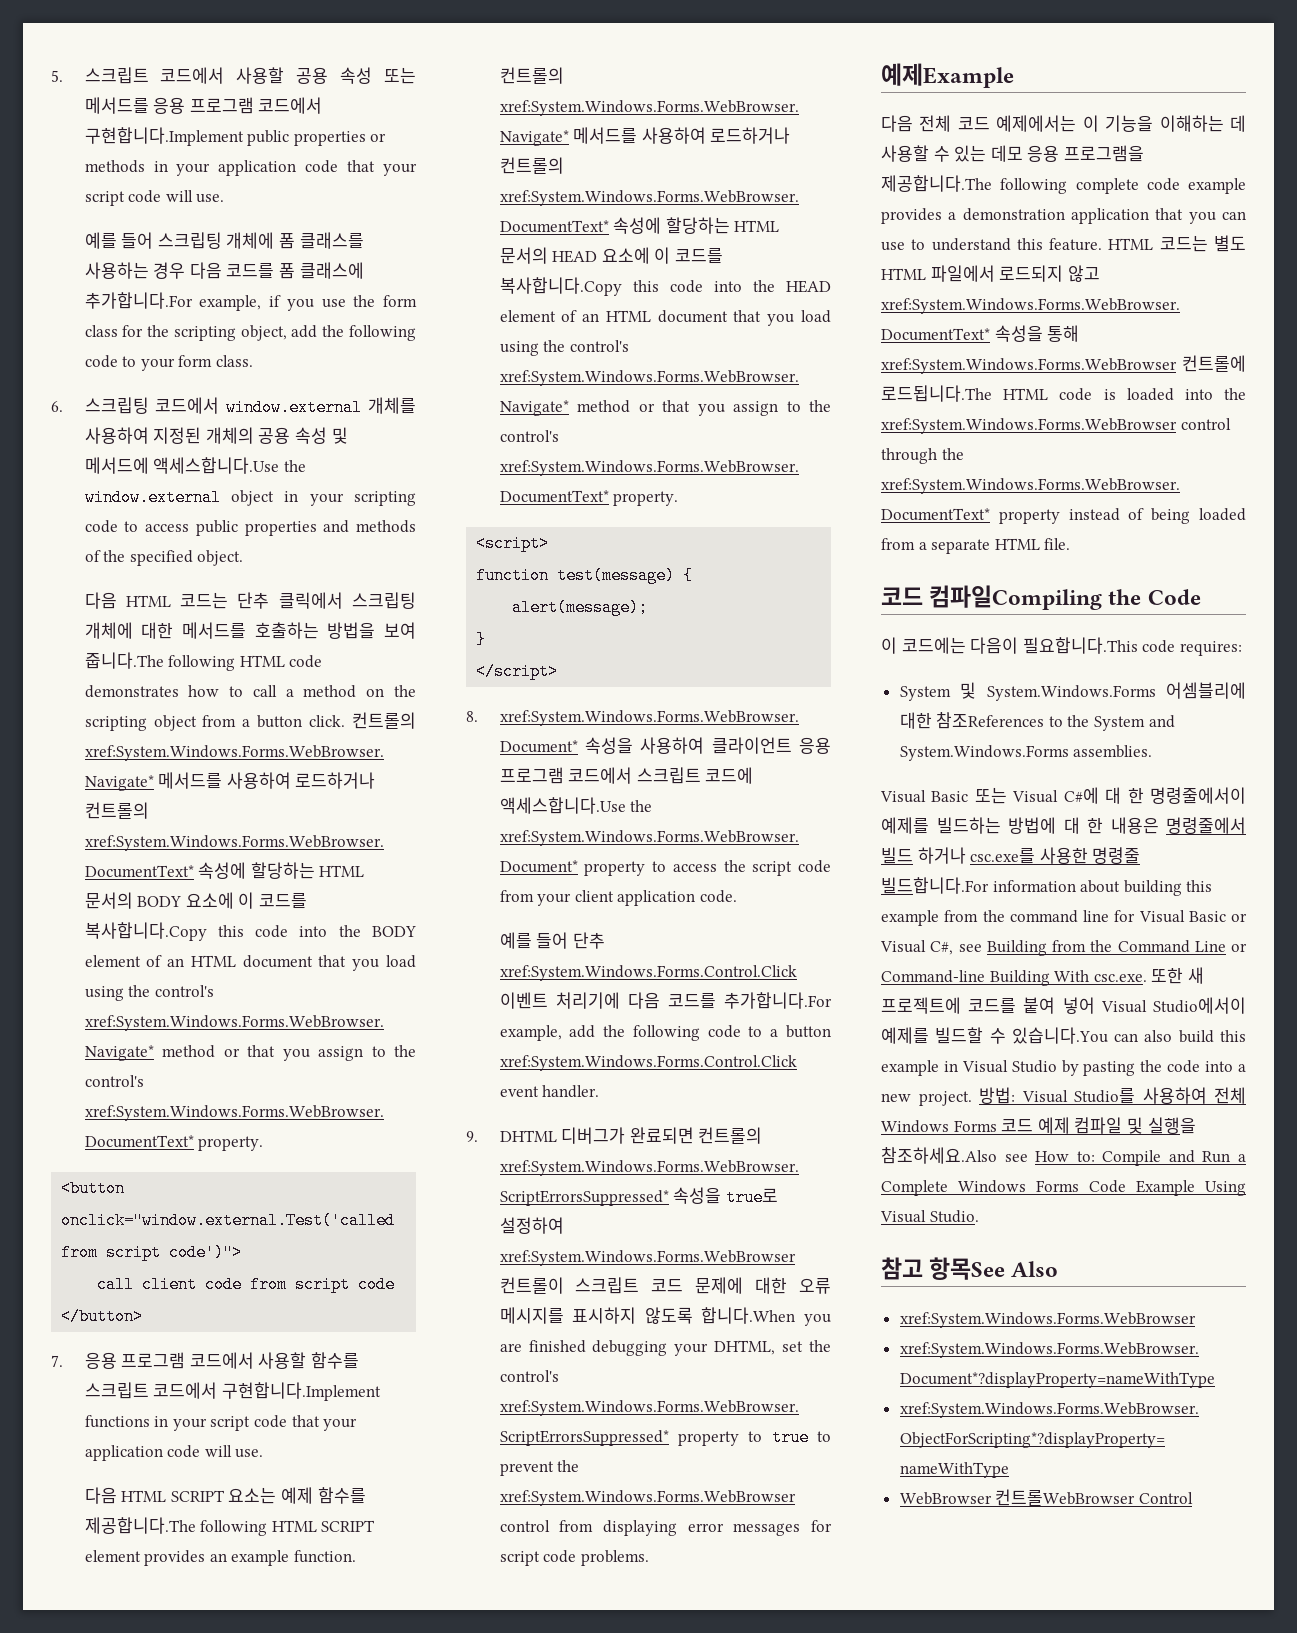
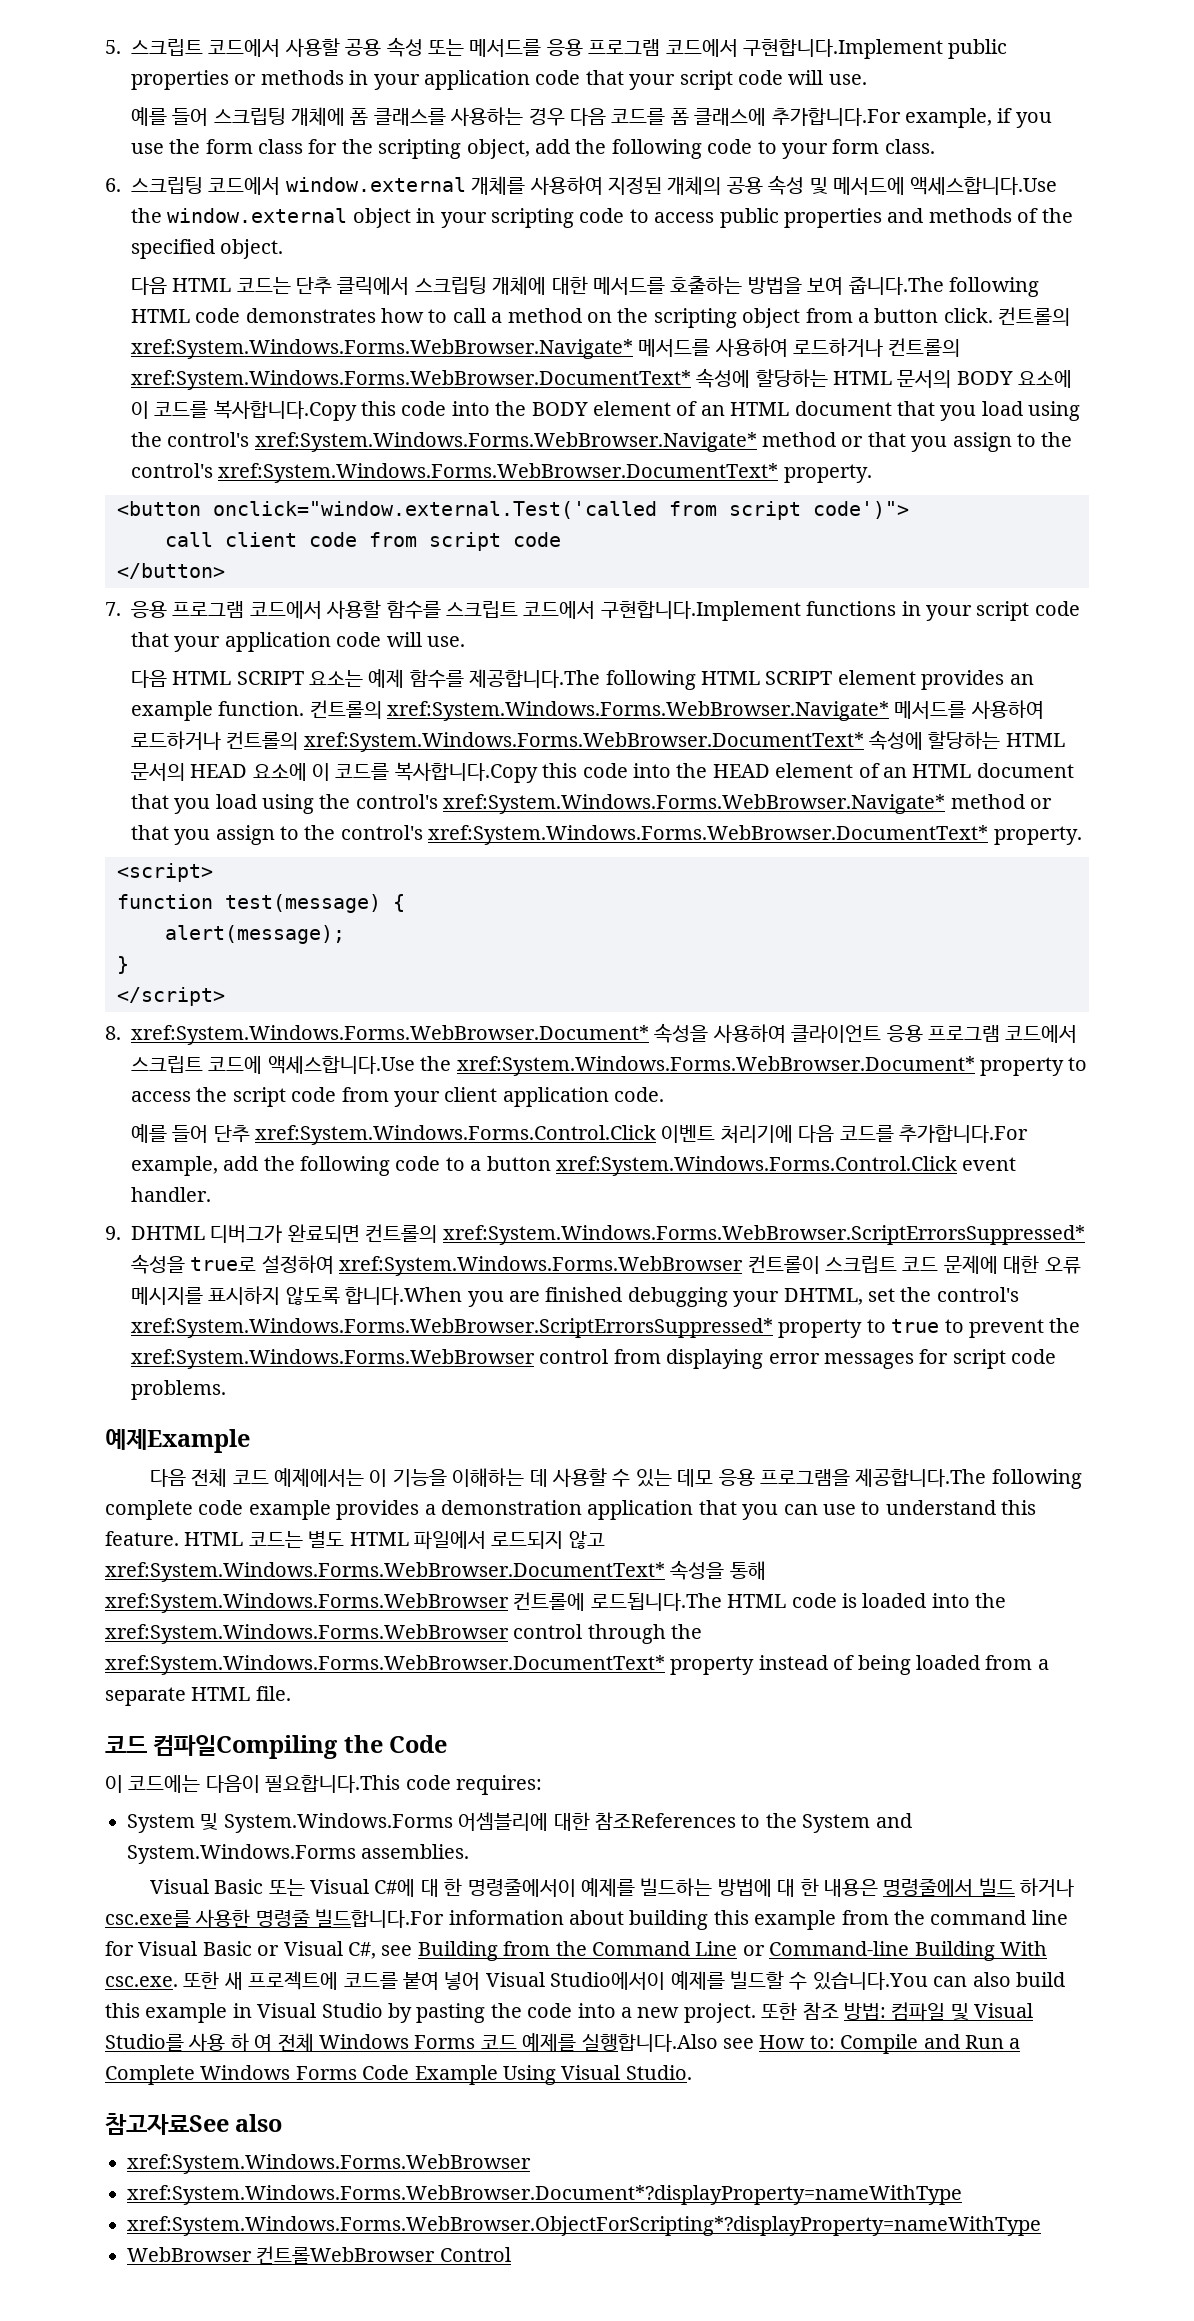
- 방법: Visual Studio를 사용하여 전체 Windows Forms 코드 예제 컴파일 및 실행을 참조하세요.Also see How to: Compile and Run a Complete Windows Forms Code Example Using Visual Studio.
+ 또한 참조 방법: 컴파일 및 Visual Studio를 사용 하 여 전체 Windows Forms 코드 예제를 실행합니다.Also see How to: Compile and Run a Complete Windows Forms Code Example Using Visual Studio.
- 참고 항목See Also
+ 참고자료See also

